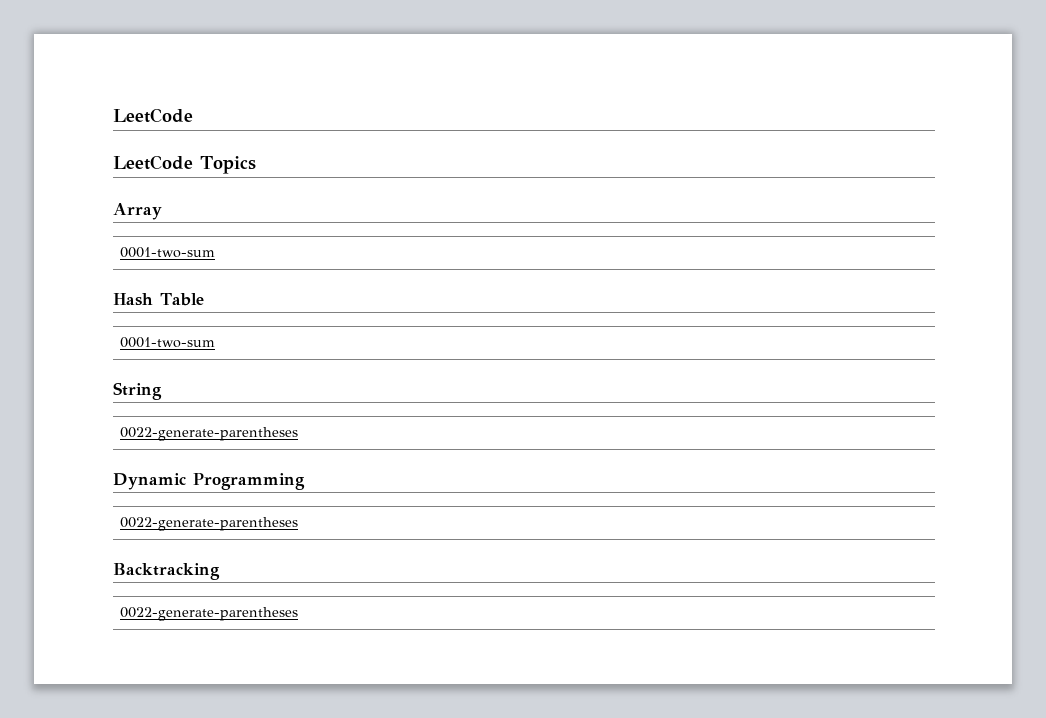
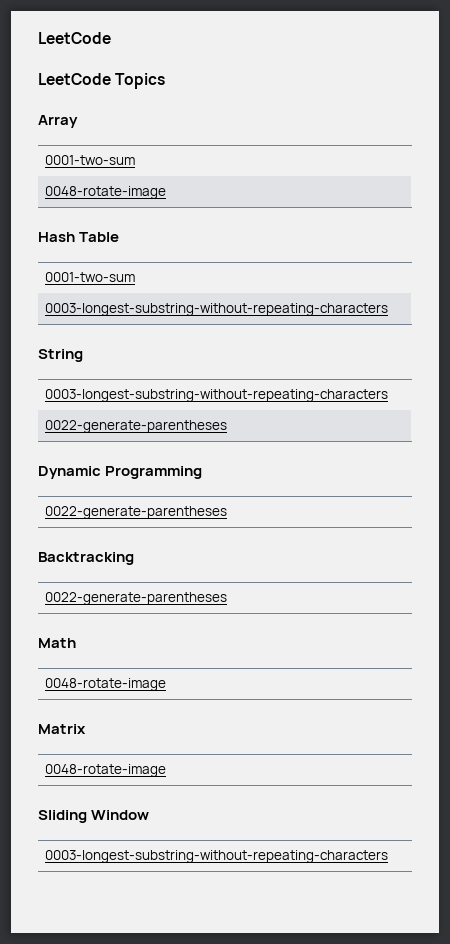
  Array
  0001-two-sum
+ 0048-rotate-image
  Hash Table
  0001-two-sum
+ 0003-longest-substring-without-repeating-characters
  String
+ 0003-longest-substring-without-repeating-characters
+ Math
+ 0048-rotate-image
+ Matrix
+ 0048-rotate-image
+ Sliding Window
+ 0003-longest-substring-without-repeating-characters

